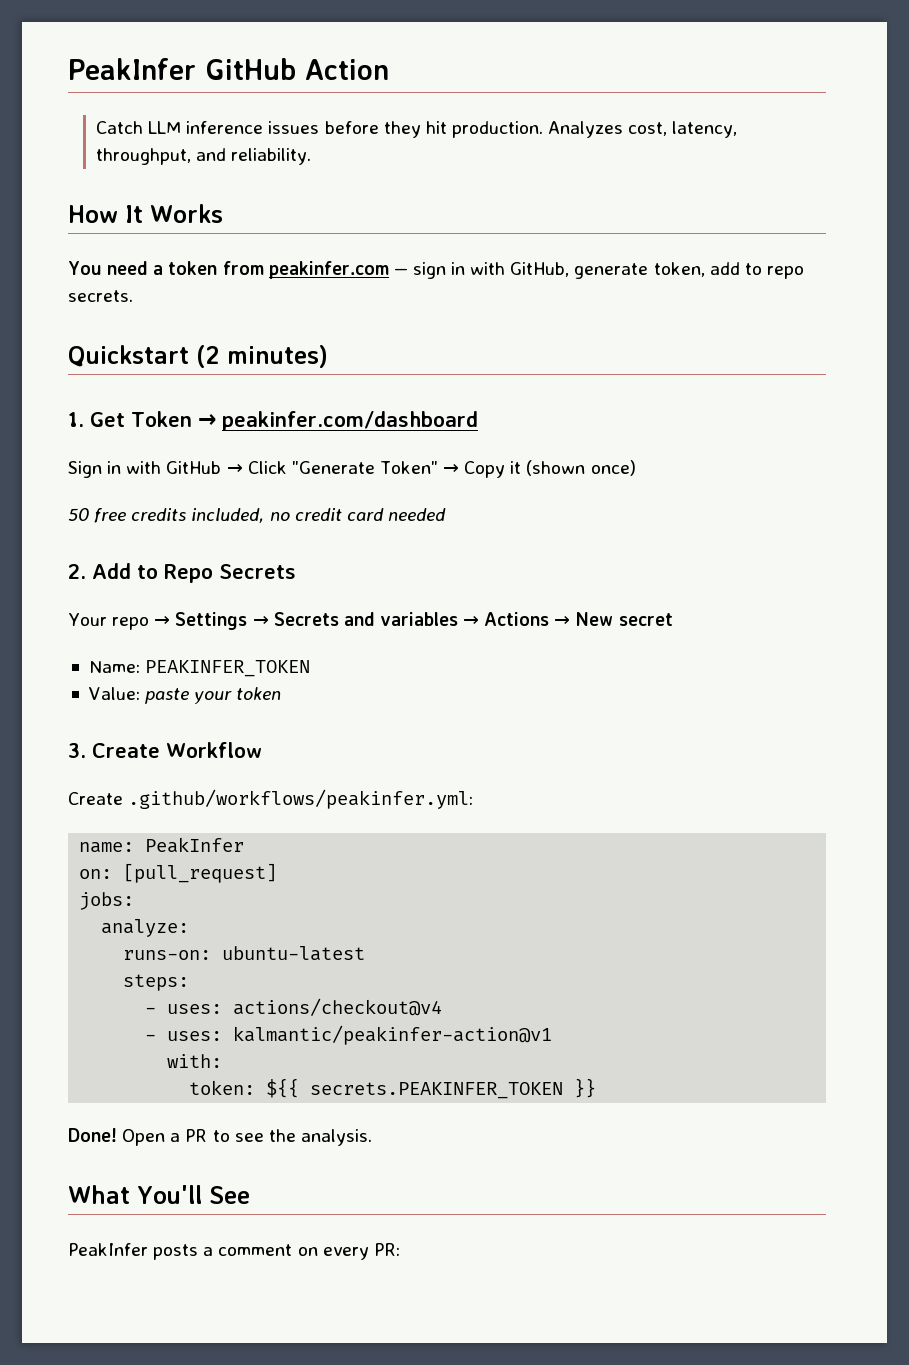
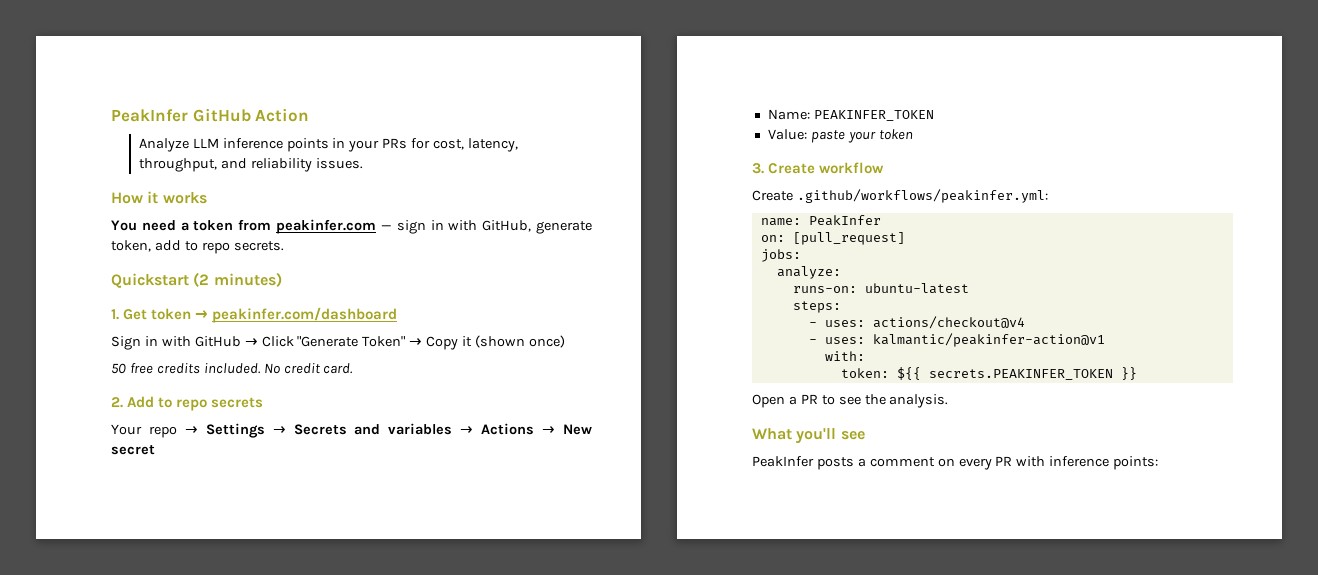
- Catch LLM inference issues before they hit production. Analyzes cost, latency, throughput, and reliability.
+ Analyze LLM inference points in your PRs for cost, latency, throughput, and reliability issues.
- How It Works
+ How it works
- 1. Get Token → peakinfer.com/dashboard
+ 1. Get token → peakinfer.com/dashboard
- 50 free credits included, no credit card needed
+ 50 free credits included. No credit card.
- 2. Add to Repo Secrets
+ 2. Add to repo secrets
- 3. Create Workflow
+ 3. Create workflow
- Done!
- What You'll See
+ What you'll see
- PeakInfer posts a comment on every PR:
+ PeakInfer posts a comment on every PR with inference points:

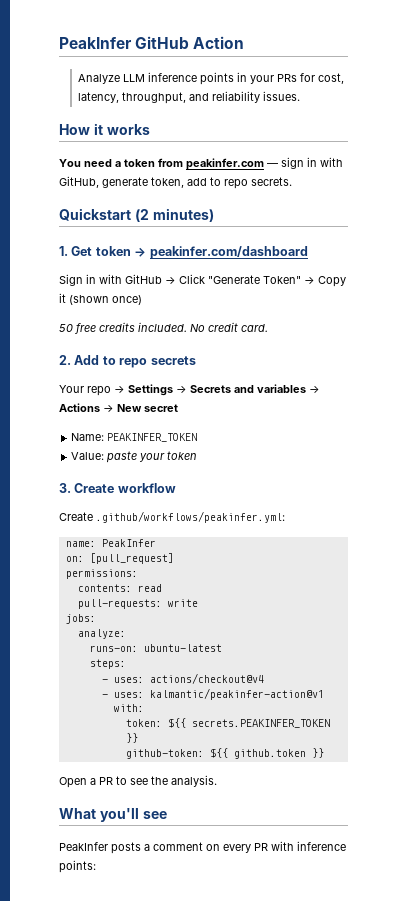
+ permissions:
+ contents: read
+ pull-requests: write
+ github-token: ${{ github.token }}

